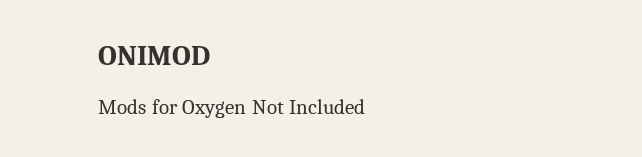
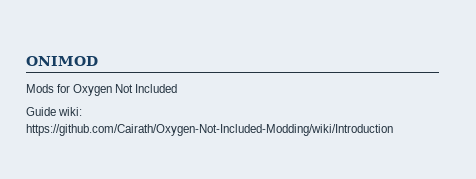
+ Guide wiki: https://github.com/Cairath/Oxygen-Not-Included-Modding/wiki/Introduction

